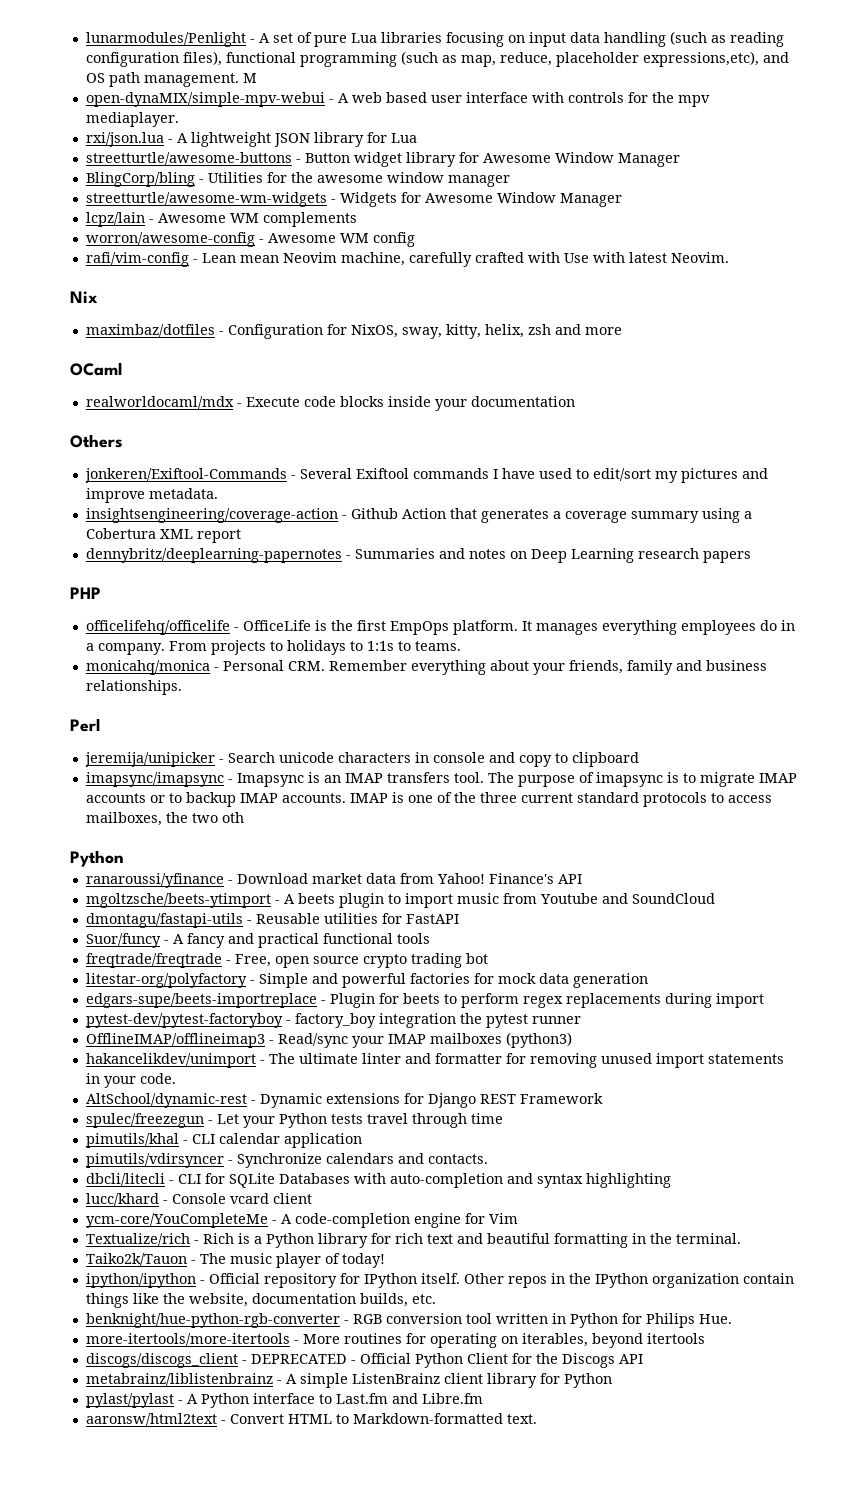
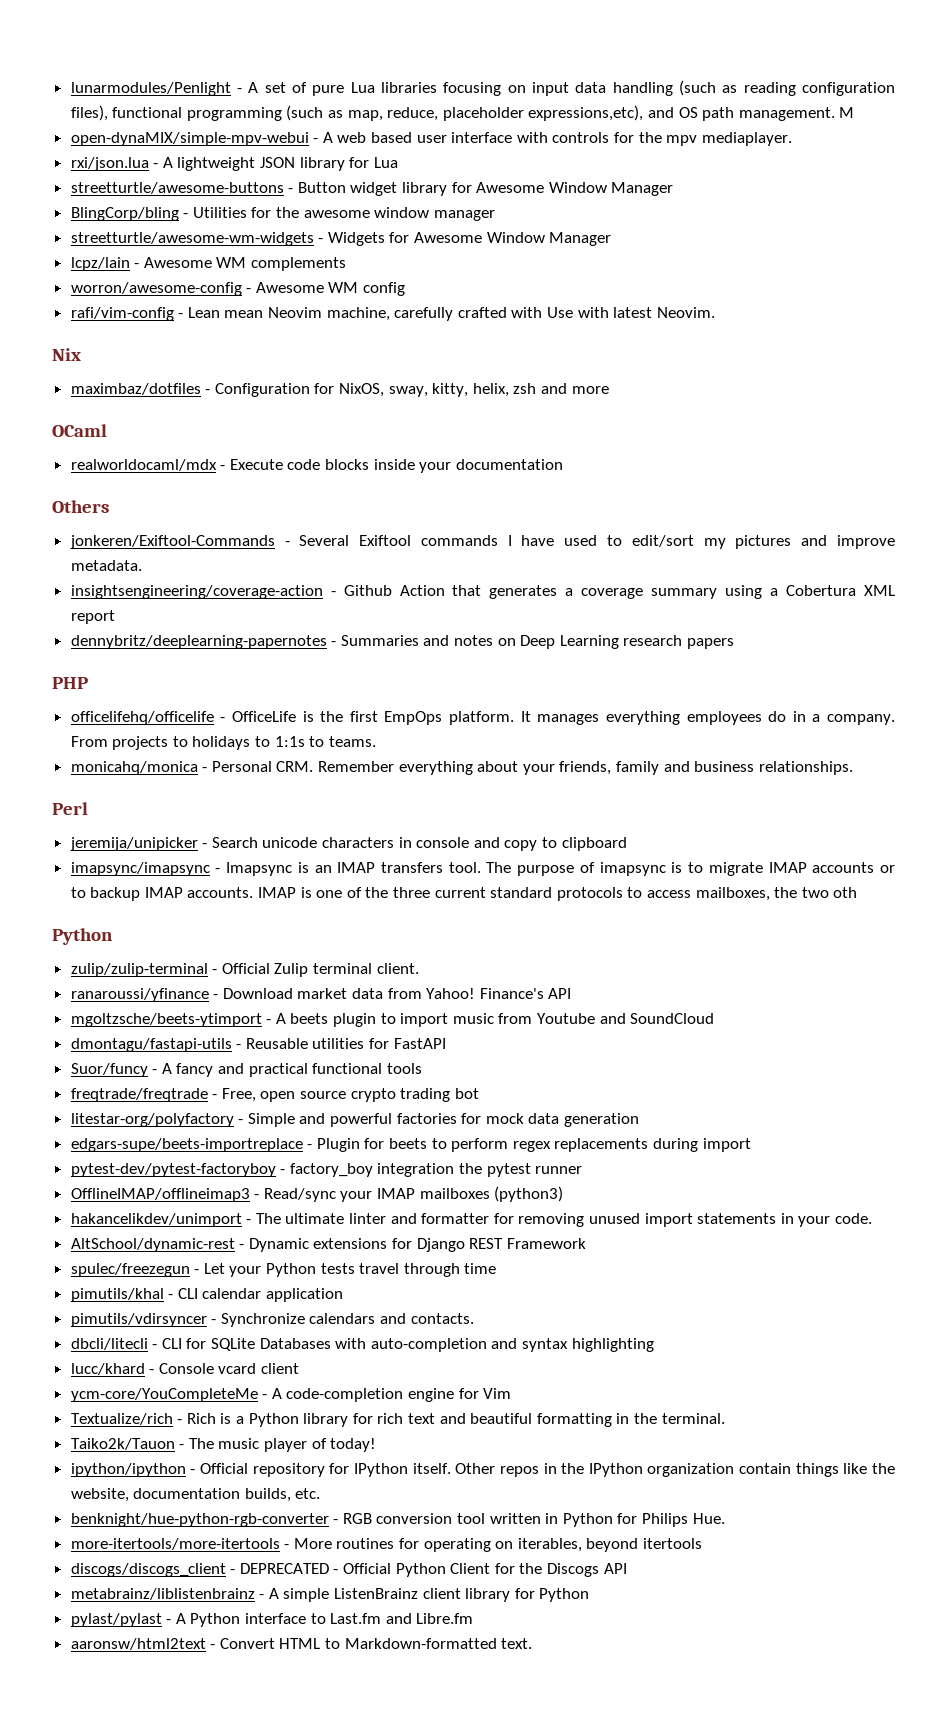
+ zulip/zulip-terminal - Official Zulip terminal client.

